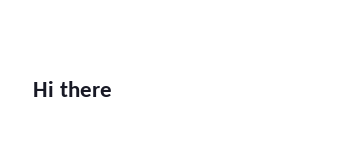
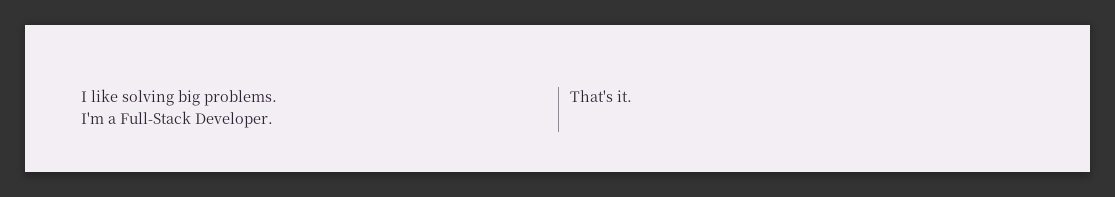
- Hi there
+ I like solving big problems.
+ I'm a Full-Stack Developer.
+ That's it.

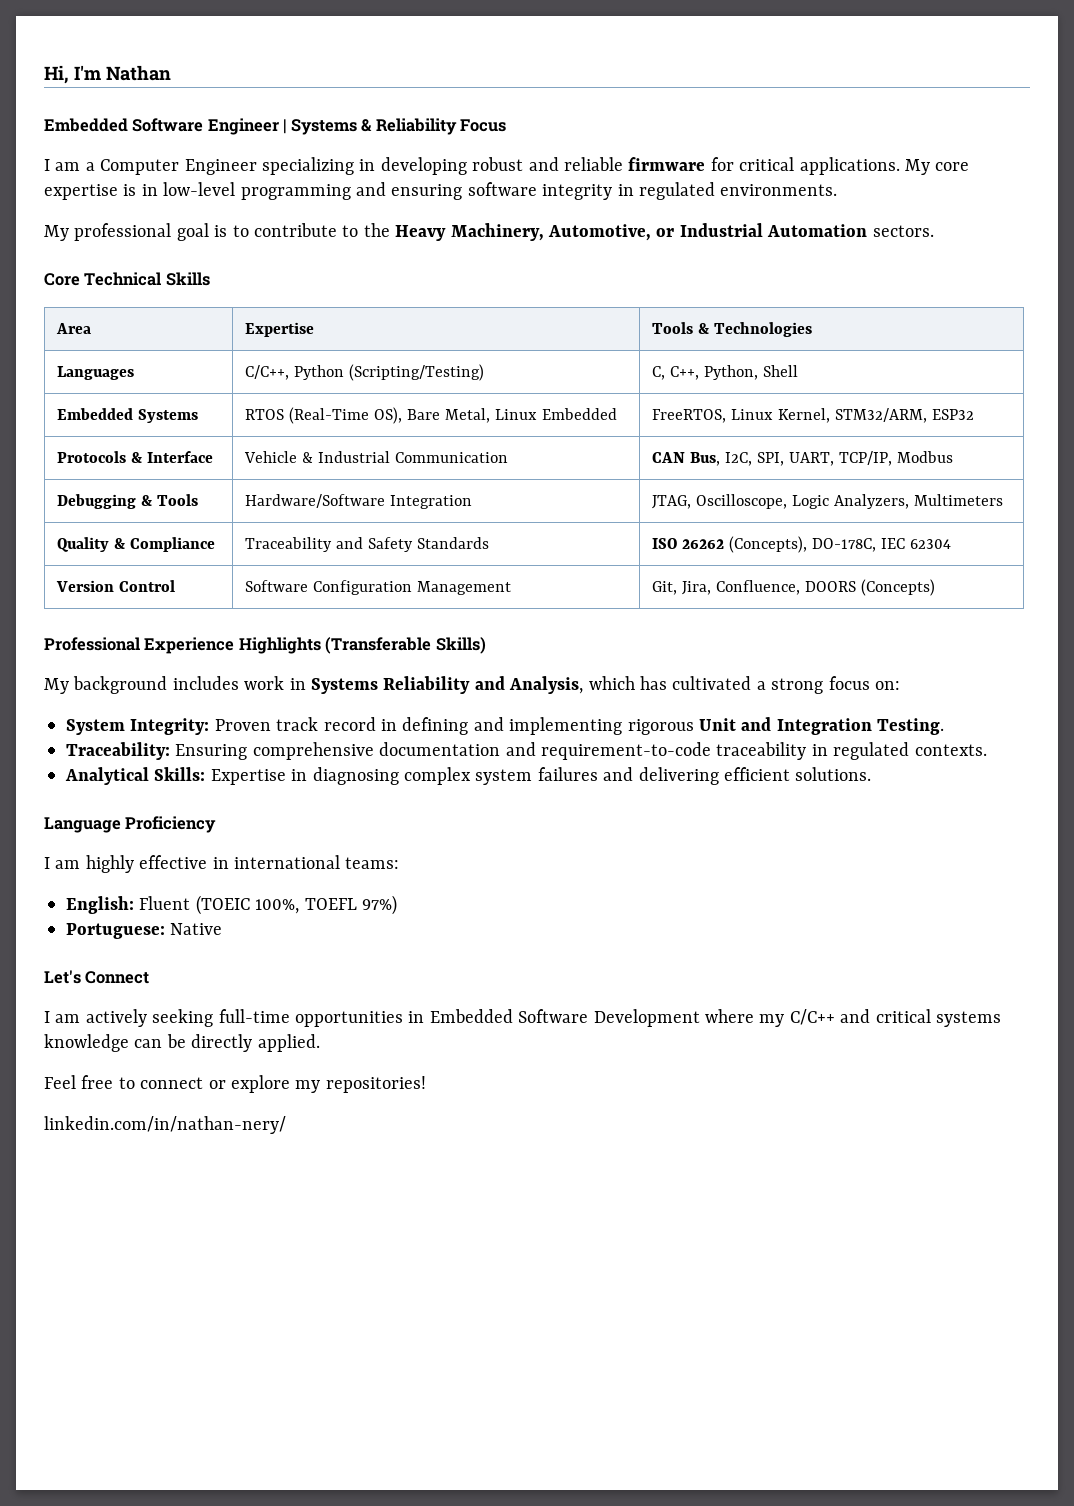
- I like solving big problems.
- I'm a Full-Stack Developer.
- That's it.
+ Hi, I'm Nathan
+ Embedded Software Engineer | Systems & Reliability Focus
+ I am a Computer Engineer specializing in developing robust and reliable firmware for critical applications. My core expertise is in low-level programming and ensuring software integrity in regulated environments.
+ My professional goal is to contribute to the Heavy Machinery, Automotive, or Industrial Automation sectors.
+ Core Technical Skills
+ Area | Expertise | Tools & Technologies
+ Languages | C/C++, Python (Scripting/Testing) | C, C++, Python, Shell
+ Embedded Systems | RTOS (Real-Time OS), Bare Metal, Linux Embedded | FreeRTOS, Linux Kernel, STM32/ARM, ESP32
+ Protocols & Interface | Vehicle & Industrial Communication | CAN Bus, I2C, SPI, UART, TCP/IP, Modbus
+ Debugging & Tools | Hardware/Software Integration | JTAG, Oscilloscope, Logic Analyzers, Multimeters
+ Quality & Compliance | Traceability and Safety Standards | ISO 26262 (Concepts), DO-178C, IEC 62304
+ Version Control | Software Configuration Management | Git, Jira, Confluence, DOORS (Concepts)
+ Professional Experience Highlights (Transferable Skills)
+ My background includes work in Systems Reliability and Analysis, which has cultivated a strong focus on:
+ System Integrity: Proven track record in defining and implementing rigorous Unit and Integration Testing.
+ Traceability: Ensuring comprehensive documentation and requirement-to-code traceability in regulated contexts.
+ Analytical Skills: Expertise in diagnosing complex system failures and delivering efficient solutions.
+ Language Proficiency
+ I am highly effective in international teams:
+ English: Fluent (TOEIC 100%, TOEFL 97%)
+ Portuguese: Native
+ Let's Connect
+ I am actively seeking full-time opportunities in Embedded Software Development where my C/C++ and critical systems knowledge can be directly applied.
+ Feel free to connect or explore my repositories!
+ linkedin.com/in/nathan-nery/

